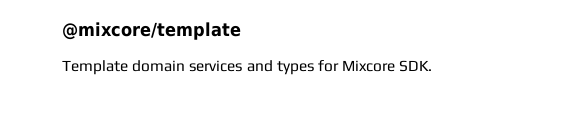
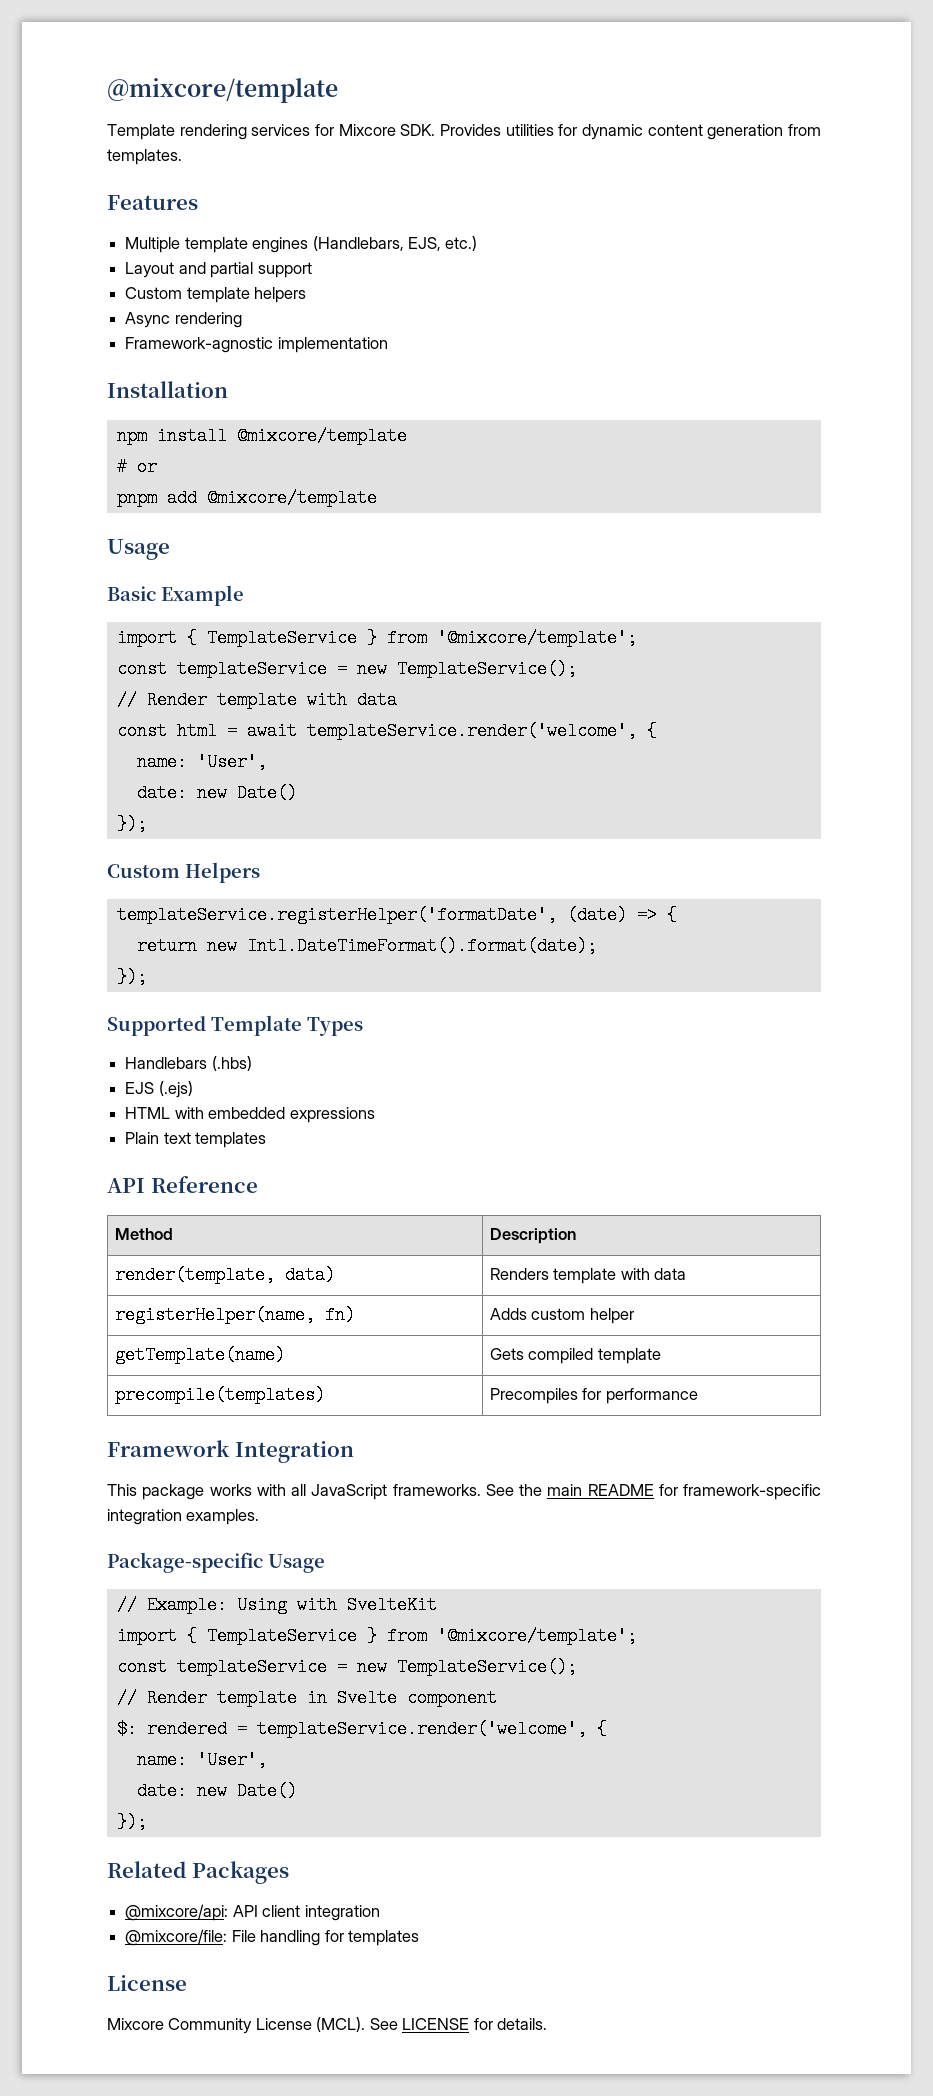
- Template domain services and types for Mixcore SDK.
+ Template rendering services for Mixcore SDK. Provides utilities for dynamic content generation from templates.
+ Features
+ Multiple template engines (Handlebars, EJS, etc.)
+ Layout and partial support
+ Custom template helpers
+ Async rendering
+ Framework-agnostic implementation
+ Installation
+ npm install @mixcore/template
+ # or
+ pnpm add @mixcore/template
+ Usage
+ Basic Example
+ import { TemplateService } from '@mixcore/template';
+ const templateService = new TemplateService();
+ // Render template with data
+ const html = await templateService.render('welcome', {
+ name: 'User',
+ date: new Date()
+ });
+ Custom Helpers
+ templateService.registerHelper('formatDate', (date) => {
+ return new Intl.DateTimeFormat().format(date);
+ });
+ Supported Template Types
+ Handlebars (.hbs)
+ EJS (.ejs)
+ HTML with embedded expressions
+ Plain text templates
+ API Reference
+ Method | Description
+ render(template, data) | Renders template with data
+ registerHelper(name, fn) | Adds custom helper
+ getTemplate(name) | Gets compiled template
+ precompile(templates) | Precompiles for performance
+ Framework Integration
+ This package works with all JavaScript frameworks. See the main README for framework-specific integration examples.
+ Package-specific Usage
+ // Example: Using with SvelteKit
+ import { TemplateService } from '@mixcore/template';
+ const templateService = new TemplateService();
+ // Render template in Svelte component
+ $: rendered = templateService.render('welcome', {
+ name: 'User',
+ date: new Date()
+ });
+ Related Packages
+ @mixcore/api: API client integration
+ @mixcore/file: File handling for templates
+ License
+ Mixcore Community License (MCL). See LICENSE for details.

